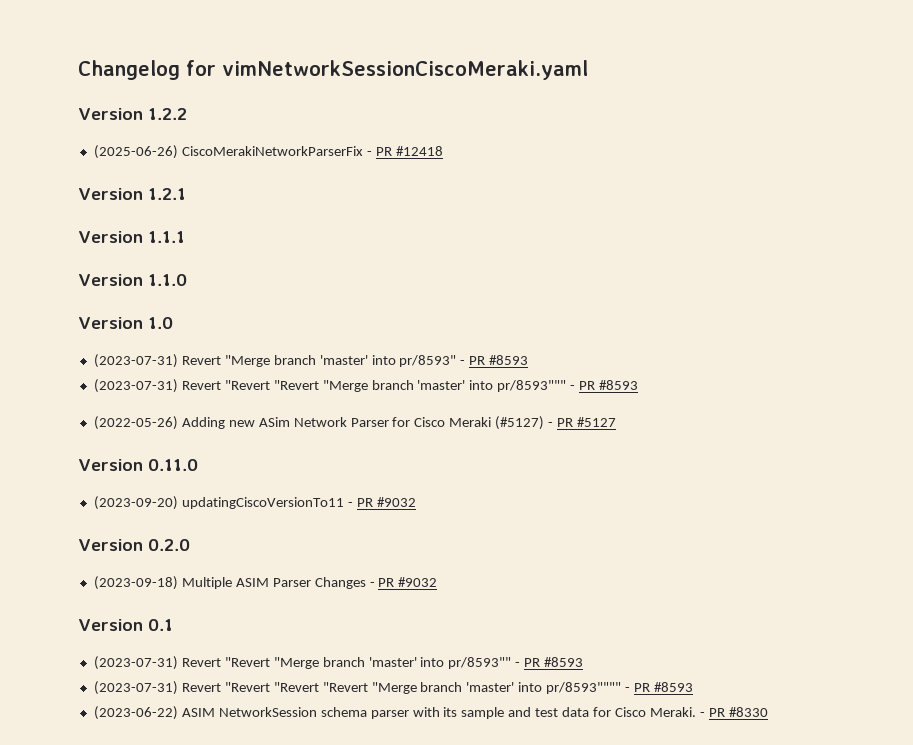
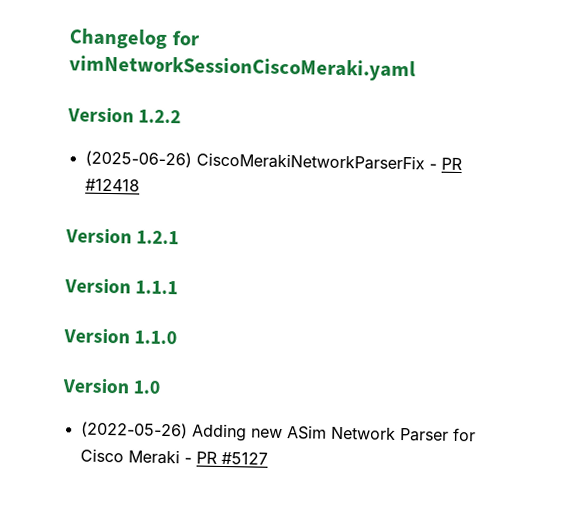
- (2023-07-31) Revert "Merge branch 'master' into pr/8593" - PR #8593
- (2023-07-31) Revert "Revert "Revert "Merge branch 'master' into pr/8593""" - PR #8593
- (2022-05-26) Adding new ASim Network Parser for Cisco Meraki (#5127) - PR #5127
+ (2022-05-26) Adding new ASim Network Parser for Cisco Meraki - PR #5127
- Version 0.11.0
- (2023-09-20) updatingCiscoVersionTo11 - PR #9032
- Version 0.2.0
- (2023-09-18) Multiple ASIM Parser Changes - PR #9032
- Version 0.1
- (2023-07-31) Revert "Revert "Merge branch 'master' into pr/8593"" - PR #8593
- (2023-07-31) Revert "Revert "Revert "Revert "Merge branch 'master' into pr/8593"""" - PR #8593
- (2023-06-22) ASIM NetworkSession schema parser with its sample and test data for Cisco Meraki. - PR #8330

